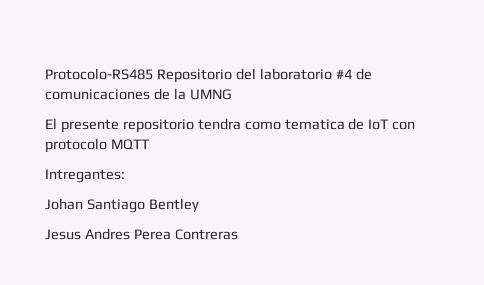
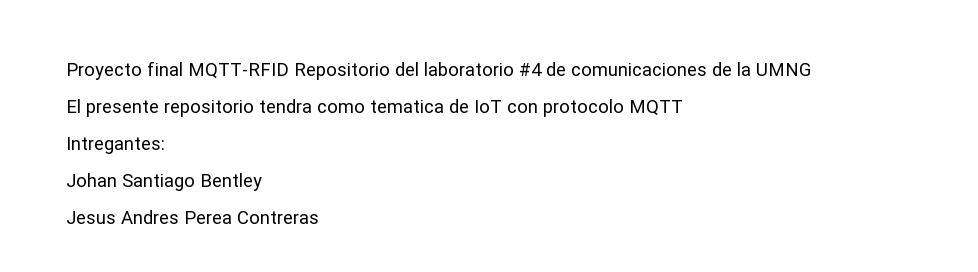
- Protocolo-RS485 Repositorio del laboratorio #4 de comunicaciones de la UMNG
+ Proyecto final MQTT-RFID Repositorio del laboratorio #4 de comunicaciones de la UMNG

